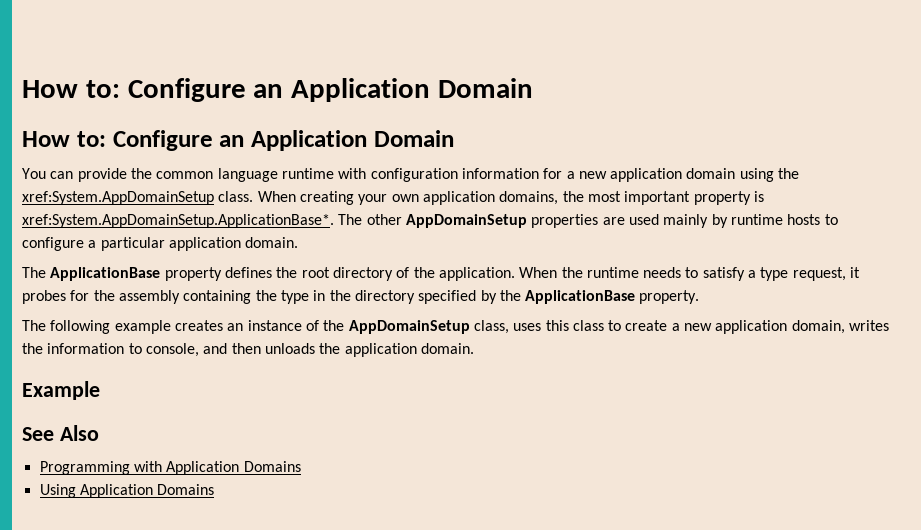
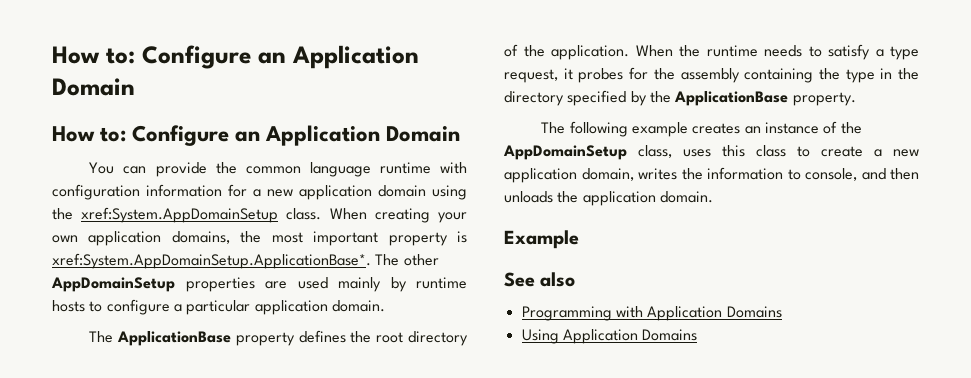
- See Also
+ See also

